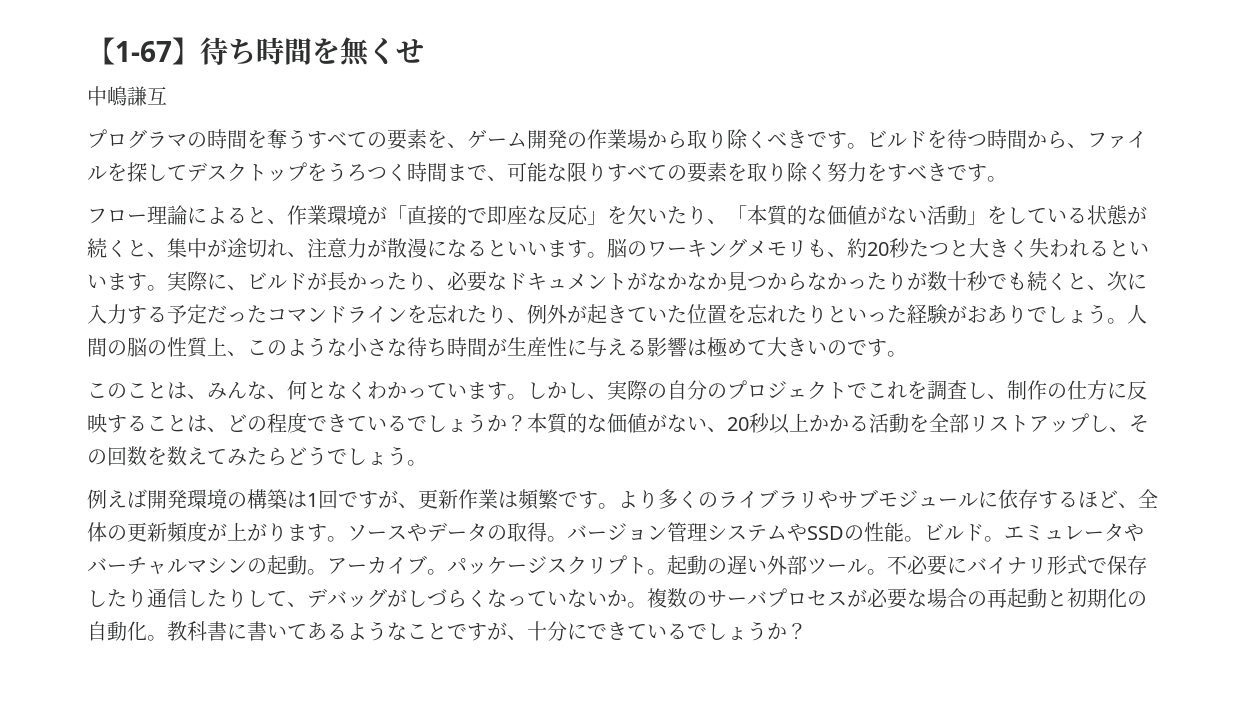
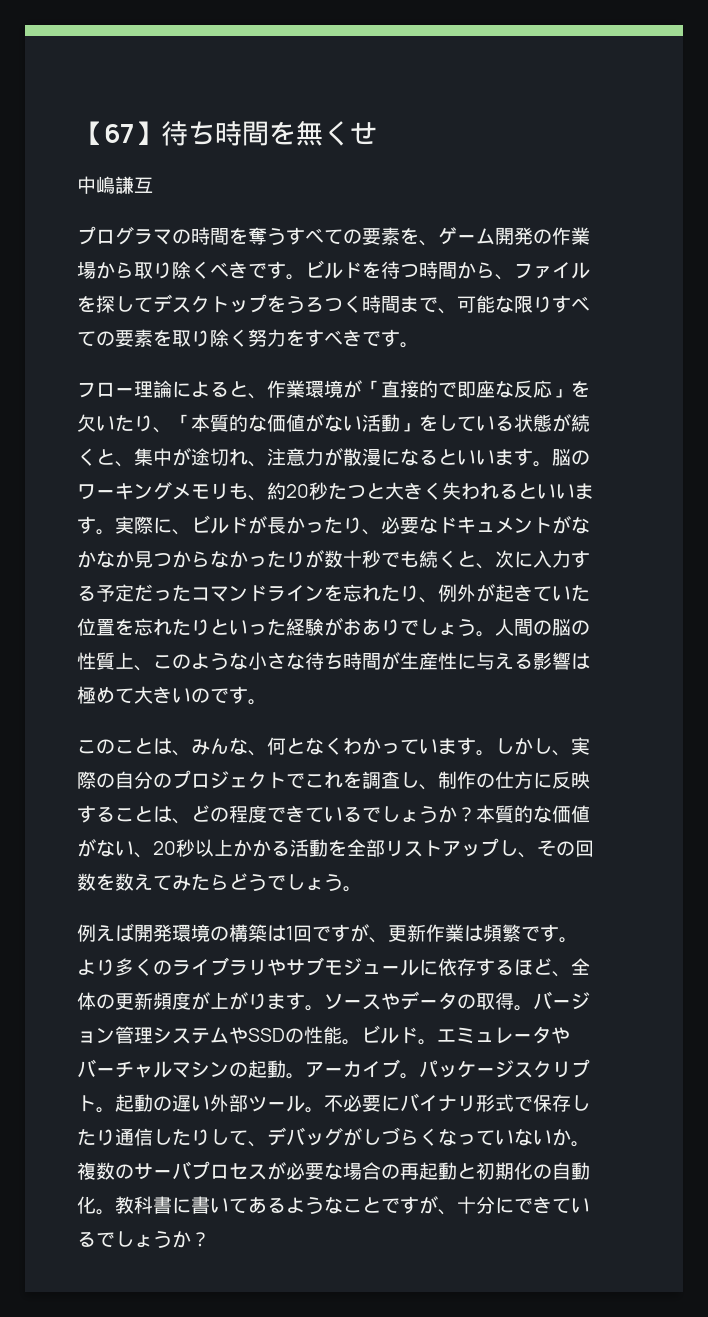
- 【1-67】待ち時間を無くせ
+ 【67】待ち時間を無くせ

